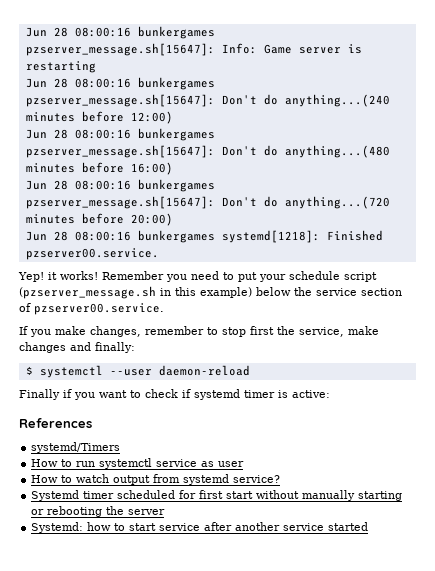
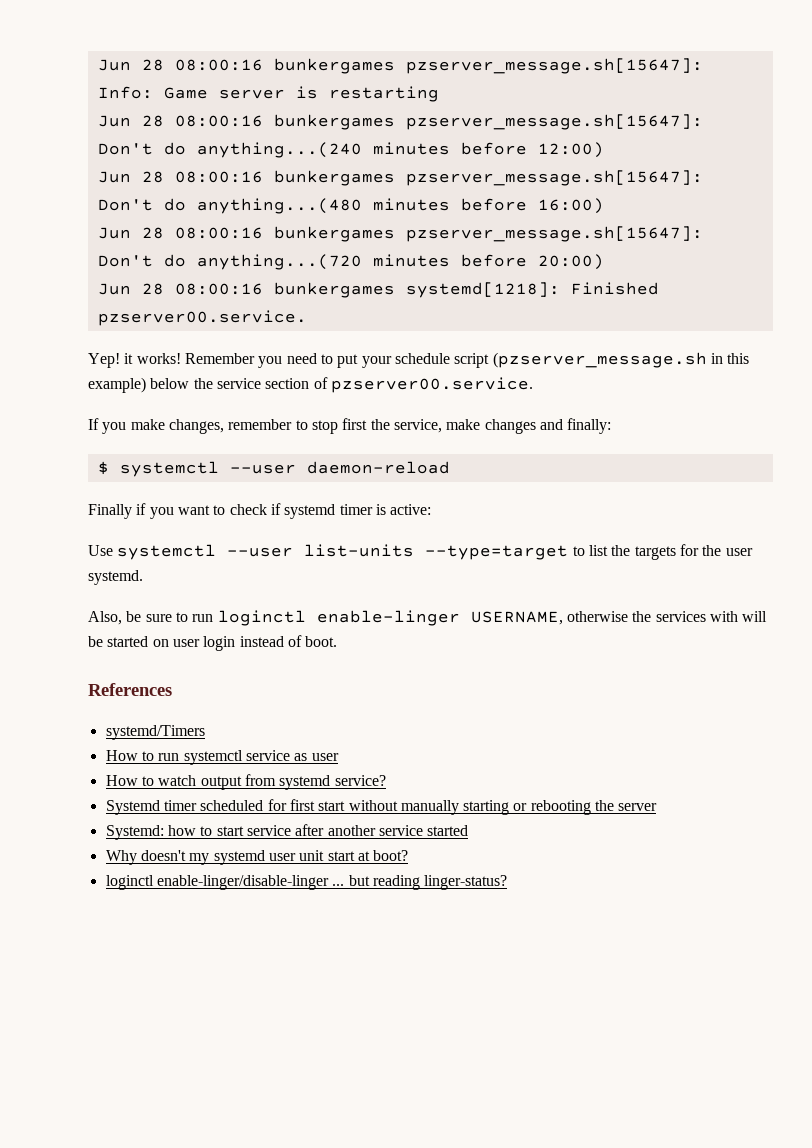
+ Use systemctl --user list-units --type=target to list the targets for the user systemd.
+ Also, be sure to run loginctl enable-linger USERNAME, otherwise the services with will be started on user login instead of boot.
+ Why doesn't my systemd user unit start at boot?
+ loginctl enable-linger/disable-linger ... but reading linger-status?

